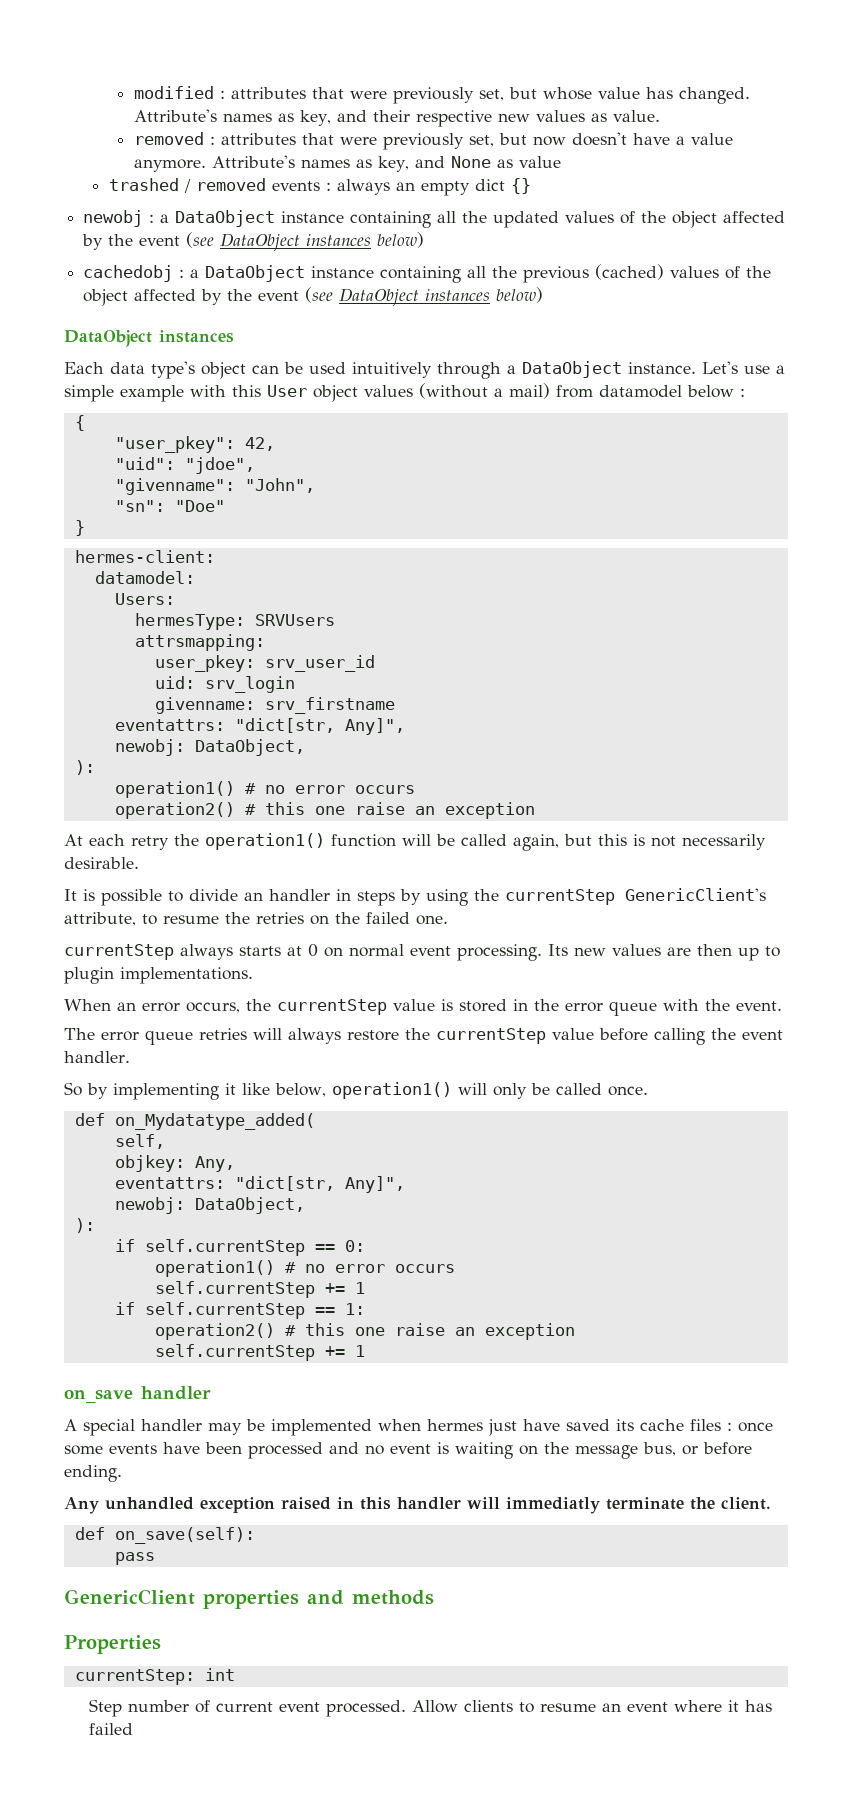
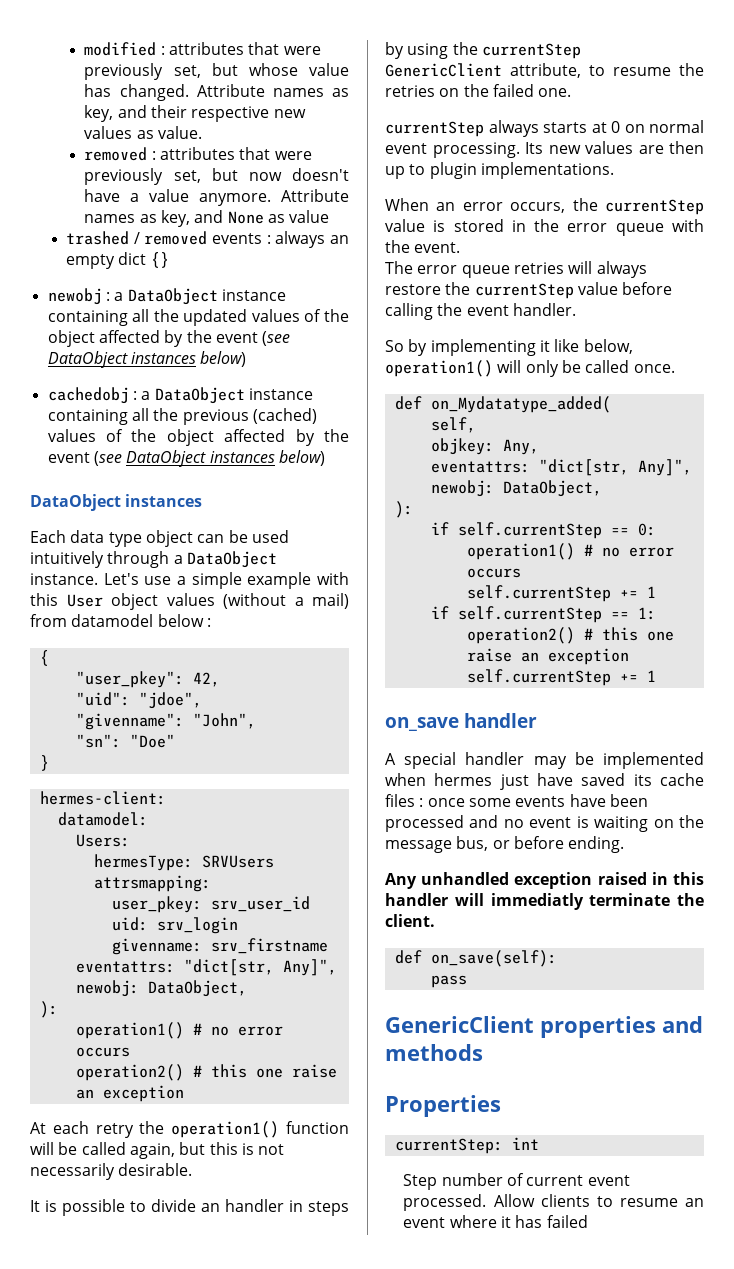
- Attribute's names as key, and their respective new values as value.
+ Attribute names as key, and their respective new values as value.
- Attribute's names as key, and None as value
+ Attribute names as key, and None as value
- Each data type's object can be used intuitively through a DataObject instance.
+ Each data type object can be used intuitively through a DataObject instance.
- It is possible to divide an handler in steps by using the currentStep GenericClient's attribute, to resume the retries on the failed one.
+ It is possible to divide an handler in steps by using the currentStep GenericClient attribute, to resume the retries on the failed one.

